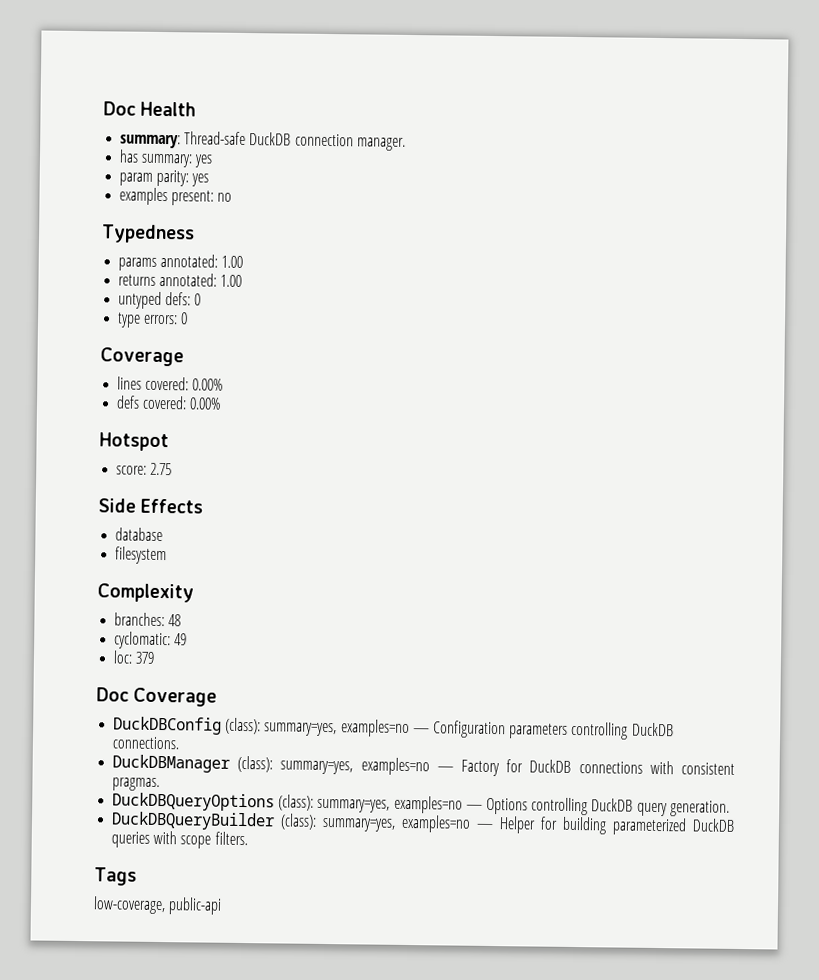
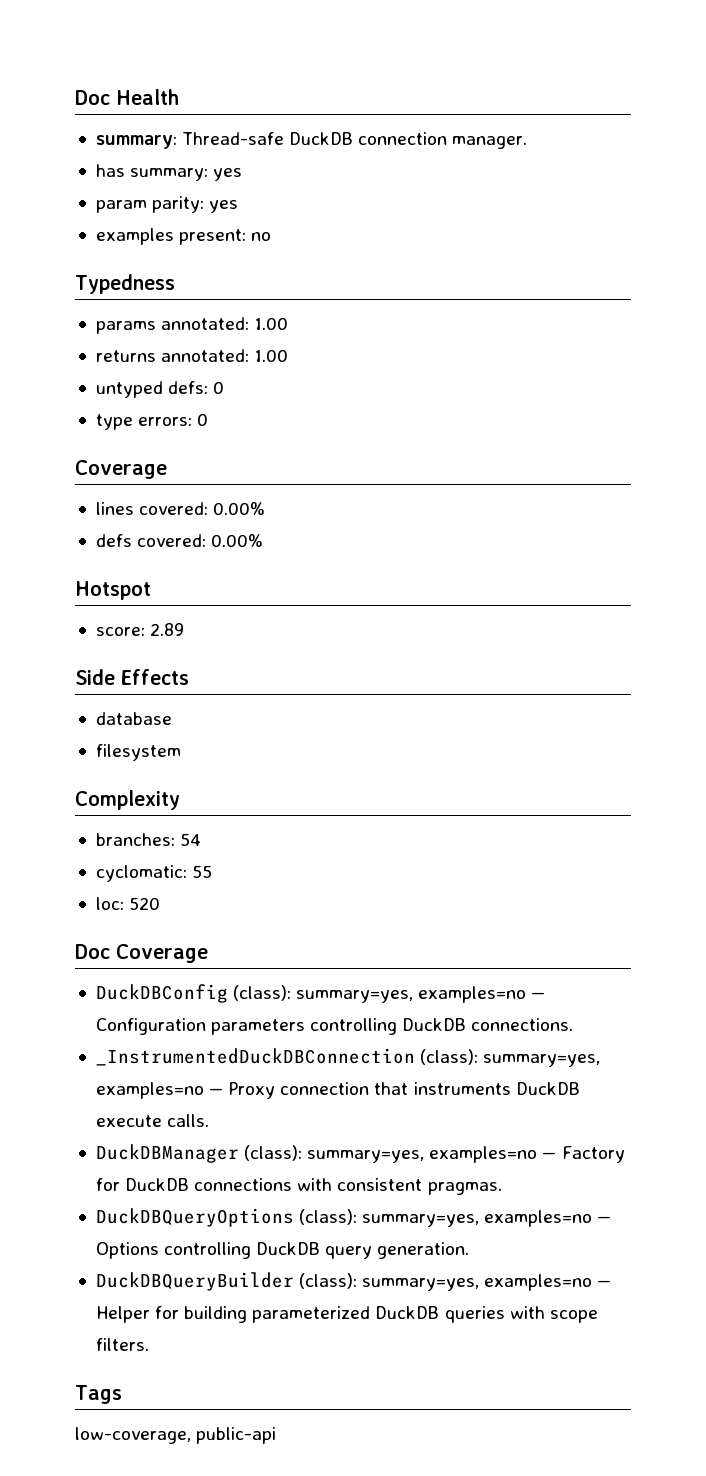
- score: 2.75
+ score: 2.89
- branches: 48
+ branches: 54
- cyclomatic: 49
+ cyclomatic: 55
- loc: 379
+ loc: 520
+ _InstrumentedDuckDBConnection (class): summary=yes, examples=no — Proxy connection that instruments DuckDB execute calls.

